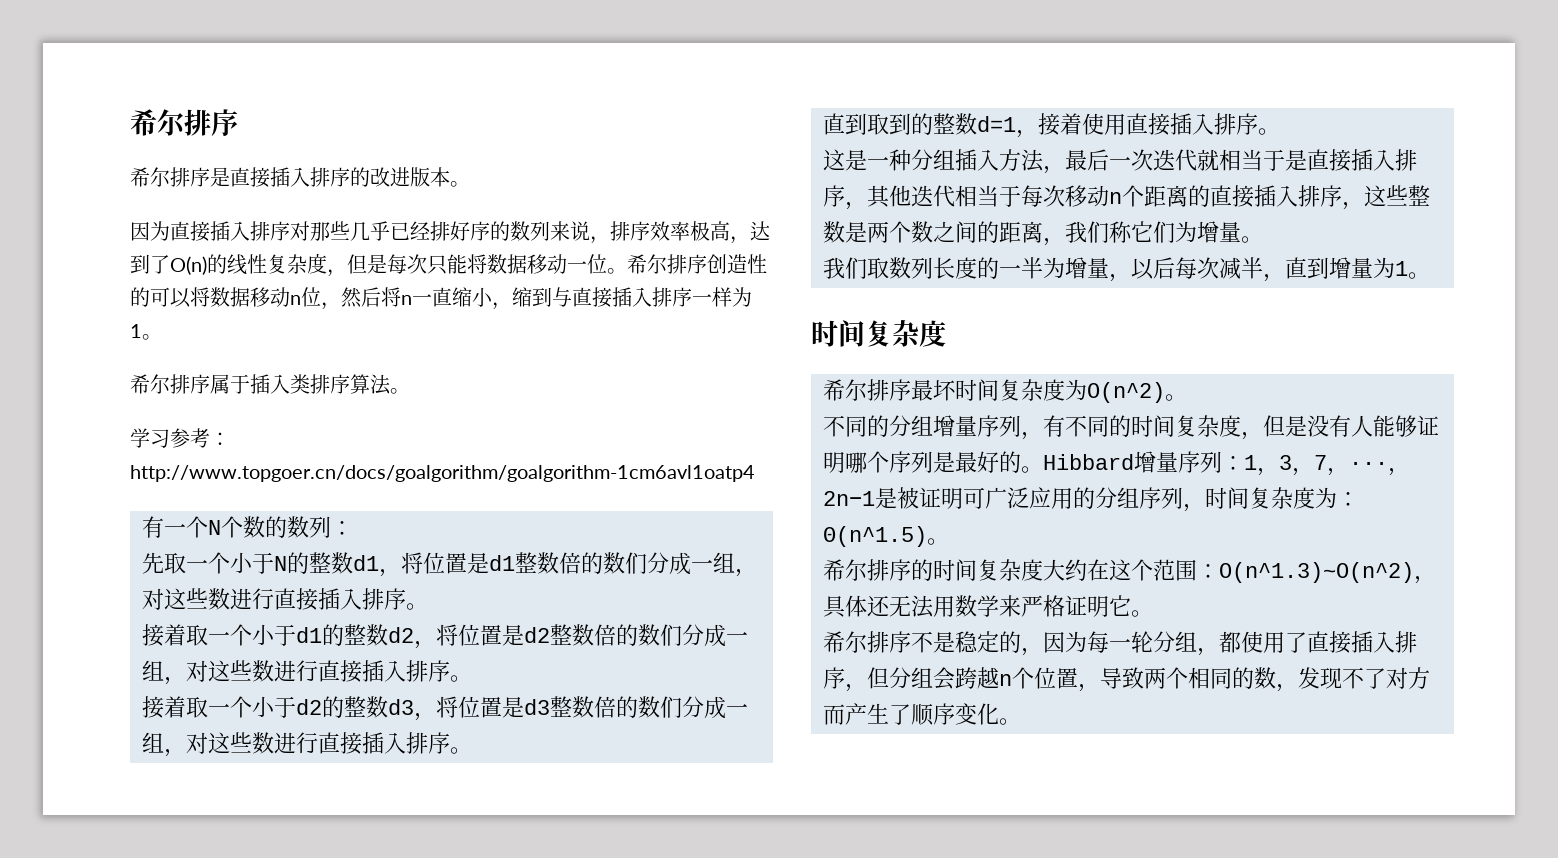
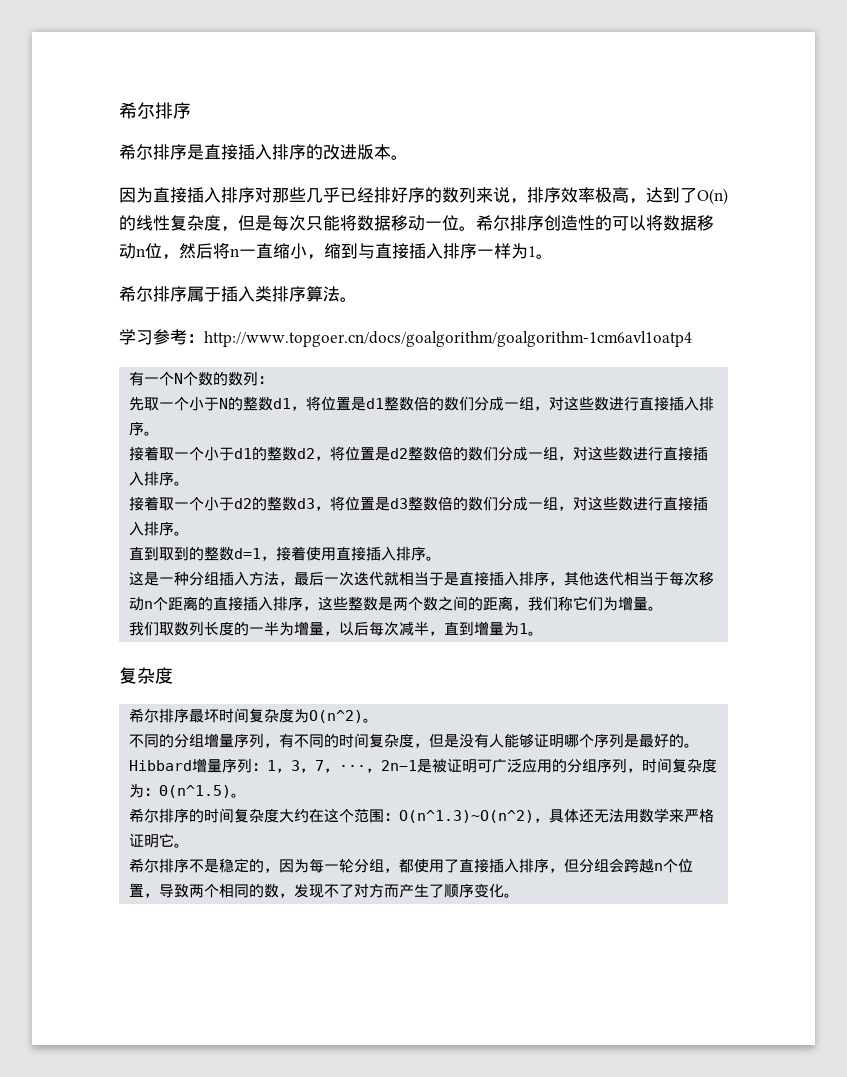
  我们取数列长度的一半为增量，以后每次减半，直到增量为1。
- 时间复杂度
+ 复杂度

